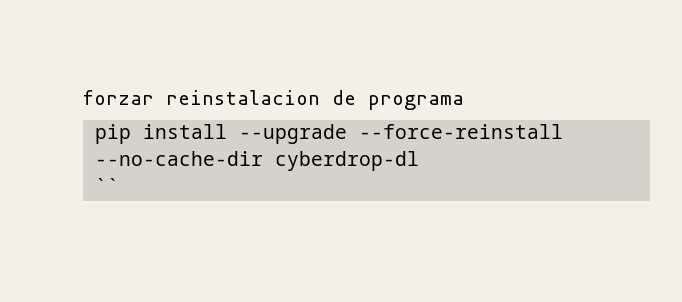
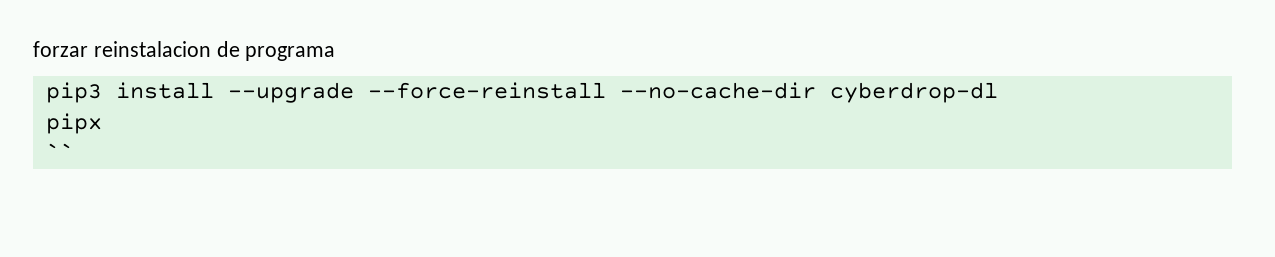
- pip install --upgrade --force-reinstall --no-cache-dir cyberdrop-dl
+ pip3 install --upgrade --force-reinstall --no-cache-dir cyberdrop-dl
+ pipx

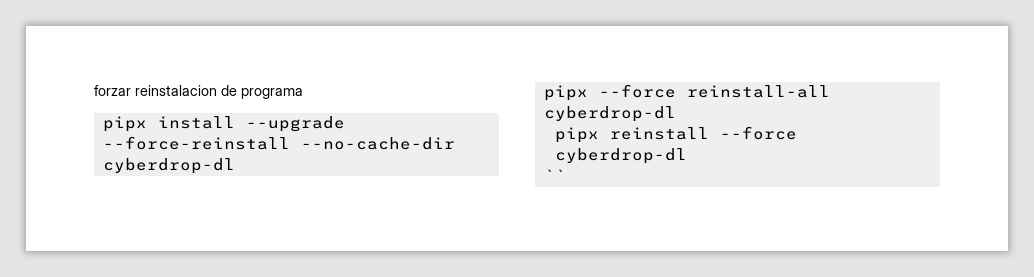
- pip3 install --upgrade --force-reinstall --no-cache-dir cyberdrop-dl
+ pipx install --upgrade --force-reinstall --no-cache-dir cyberdrop-dl
- pipx
+ pipx --force reinstall-all cyberdrop-dl
+ pipx reinstall --force cyberdrop-dl

